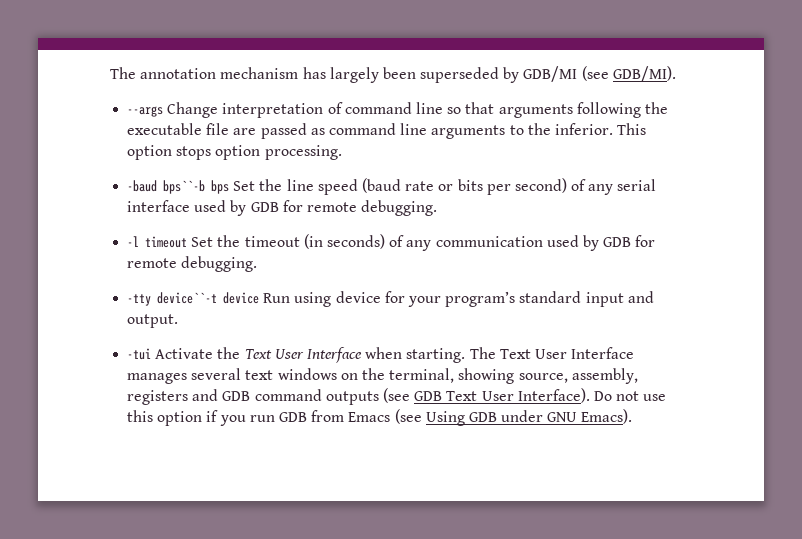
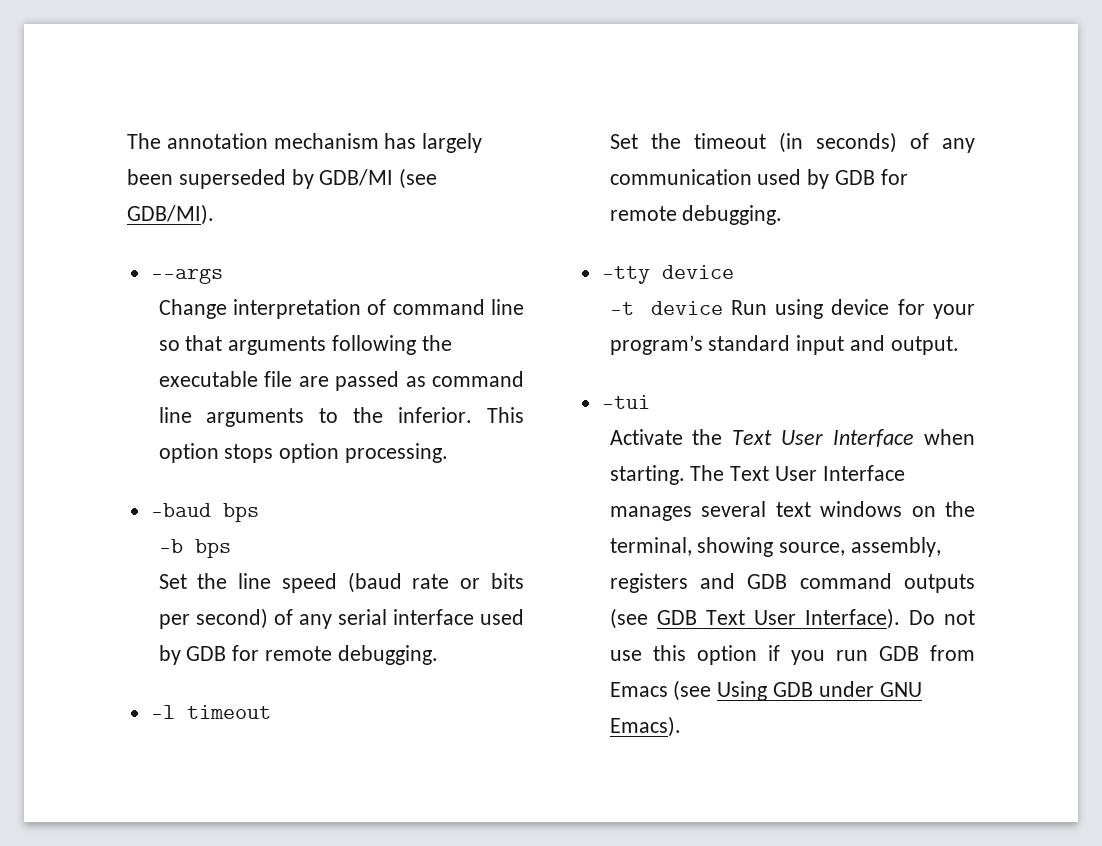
- --args Change interpretation of command line so that arguments following the executable file are passed as command line arguments to the inferior.
+ --args
+ Change interpretation of command line so that arguments following the executable file are passed as command line arguments to the inferior.
- -baud bps``-b bps Set the line speed (baud rate or bits per second) of any serial interface used by GDB for remote debugging.
+ -baud bps
+ -b bps
+ Set the line speed (baud rate or bits per second) of any serial interface used by GDB for remote debugging.
- -l timeout Set the timeout (in seconds) of any communication used by GDB for remote debugging.
+ -l timeout
+ Set the timeout (in seconds) of any communication used by GDB for remote debugging.
- -tty device``-t device Run using device for your program’s standard input and output.
+ -tty device
+ -t device Run using device for your program’s standard input and output.
- -tui Activate the Text User Interface when starting.
+ -tui
+ Activate the Text User Interface when starting.

